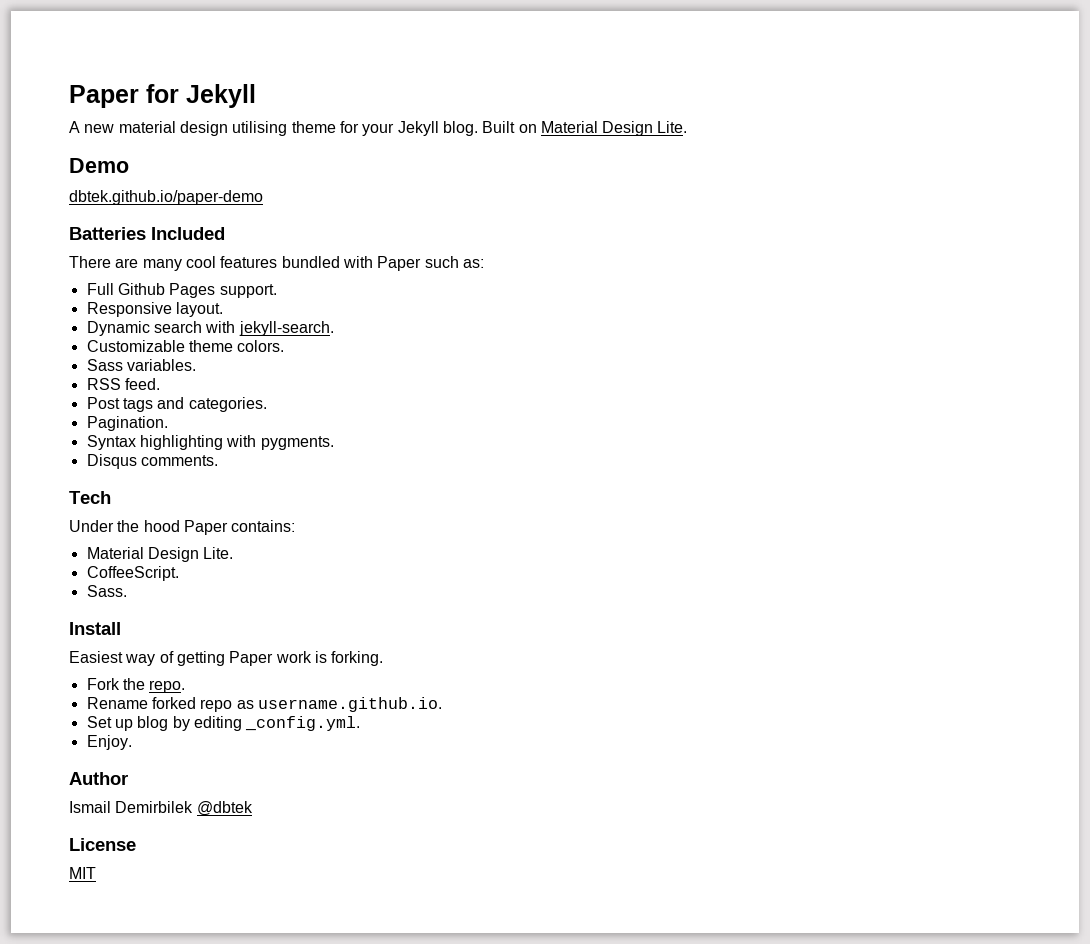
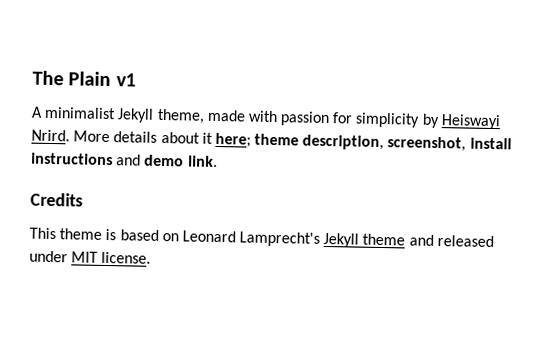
- Paper for Jekyll
- A new material design utilising theme for your Jekyll blog. Built on Material Design Lite.
- Demo
- dbtek.github.io/paper-demo
- Batteries Included
- There are many cool features bundled with Paper such as:
- Full Github Pages support.
- Responsive layout.
- Dynamic search with jekyll-search.
- Customizable theme colors.
- Sass variables.
- RSS feed.
- Post tags and categories.
- Pagination.
- Syntax highlighting with pygments.
- Disqus comments.
- Tech
- Under the hood Paper contains:
- Material Design Lite.
- CoffeeScript.
- Sass.
- Install
- Easiest way of getting Paper work is forking.
- Fork the repo.
- Rename forked repo as username.github.io.
- Set up blog by editing _config.yml.
- Enjoy.
- Author
- Ismail Demirbilek @dbtek
- License
- MIT
+ The Plain v1
+ A minimalist Jekyll theme, made with passion for simplicity by Heiswayi Nrird. More details about it here; theme description, screenshot, install instructions and demo link.
+ Credits
+ This theme is based on Leonard Lamprecht's Jekyll theme and released under MIT license.

